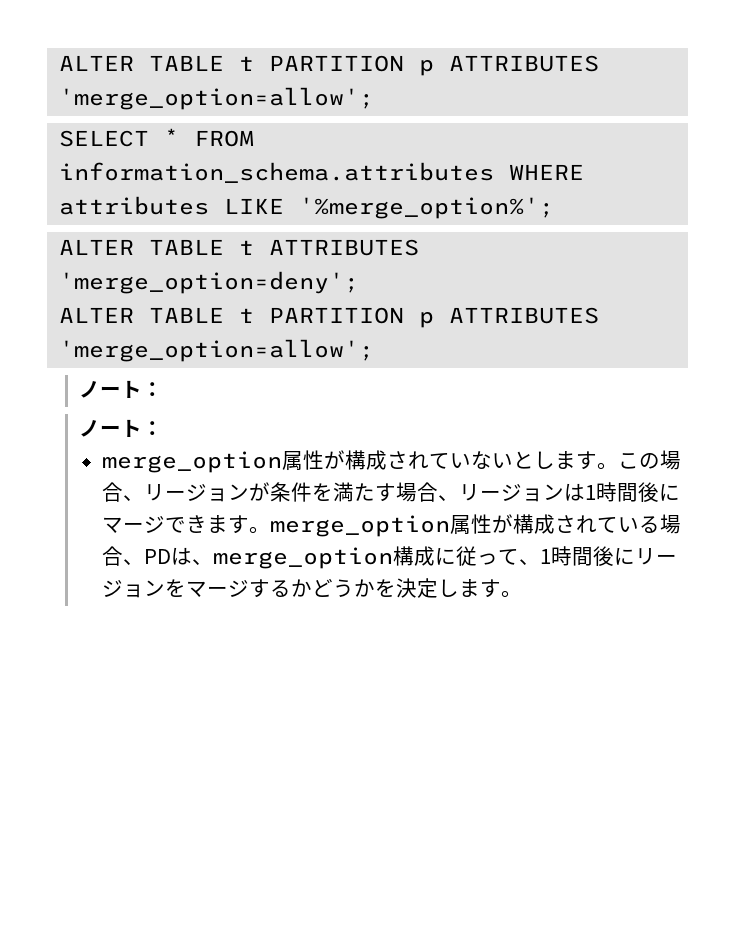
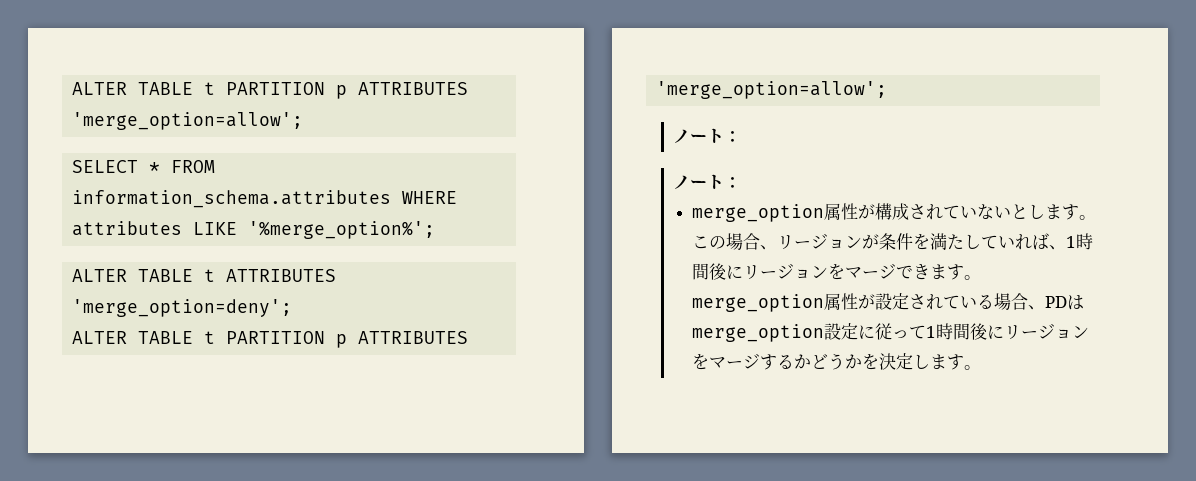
- この場合、リージョンが条件を満たす場合、リージョンは1時間後にマージできます。merge_option属性が構成されている場合、PDは、merge_option構成に従って、1時間後にリージョンをマージするかどうかを決定します。
+ この場合、リージョンが条件を満たしていれば、1時間後にリージョンをマージできます。merge_option属性が設定されている場合、PDはmerge_option設定に従って1時間後にリージョンをマージするかどうかを決定します。

